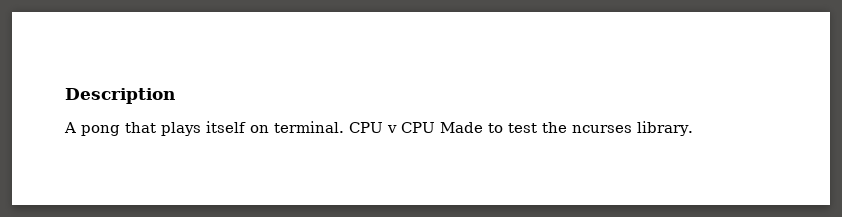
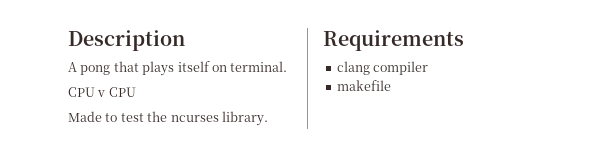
- A pong that plays itself on terminal. CPU v CPU Made to test the ncurses library.
+ A pong that plays itself on terminal.
+ CPU v CPU
+ Made to test the ncurses library.
+ Requirements
+ clang compiler
+ makefile

